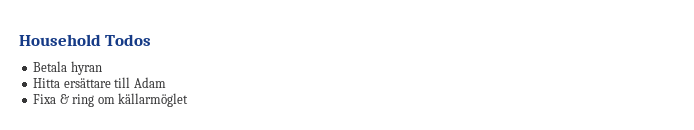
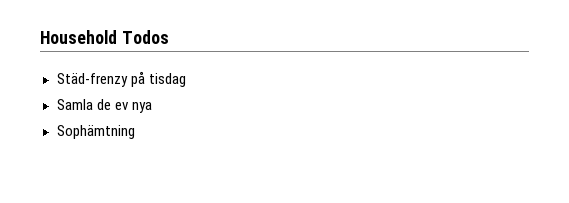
- Betala hyran
- Hitta ersättare till Adam
- Fixa & ring om källarmöglet
+ Städ-frenzy på tisdag
+ Samla de ev nya
+ Sophämtning

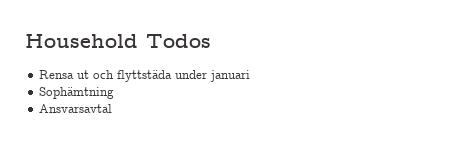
- Städ-frenzy på tisdag
- Samla de ev nya
+ Rensa ut och flyttstäda under januari
+ Ansvarsavtal

